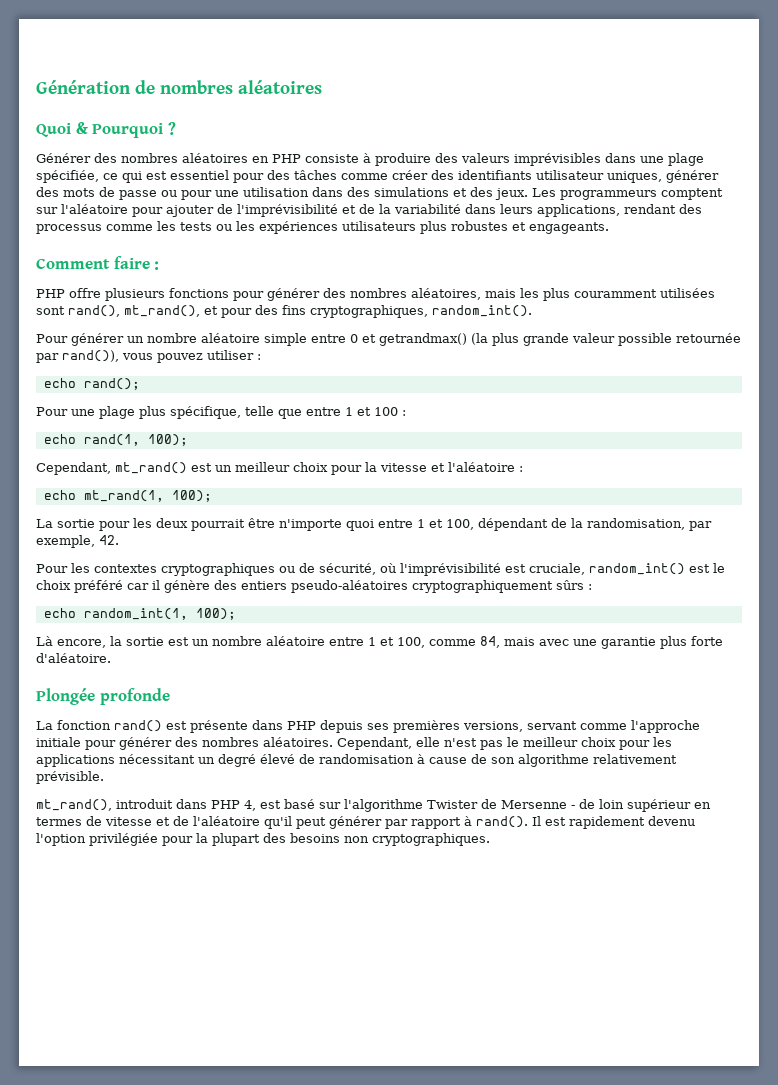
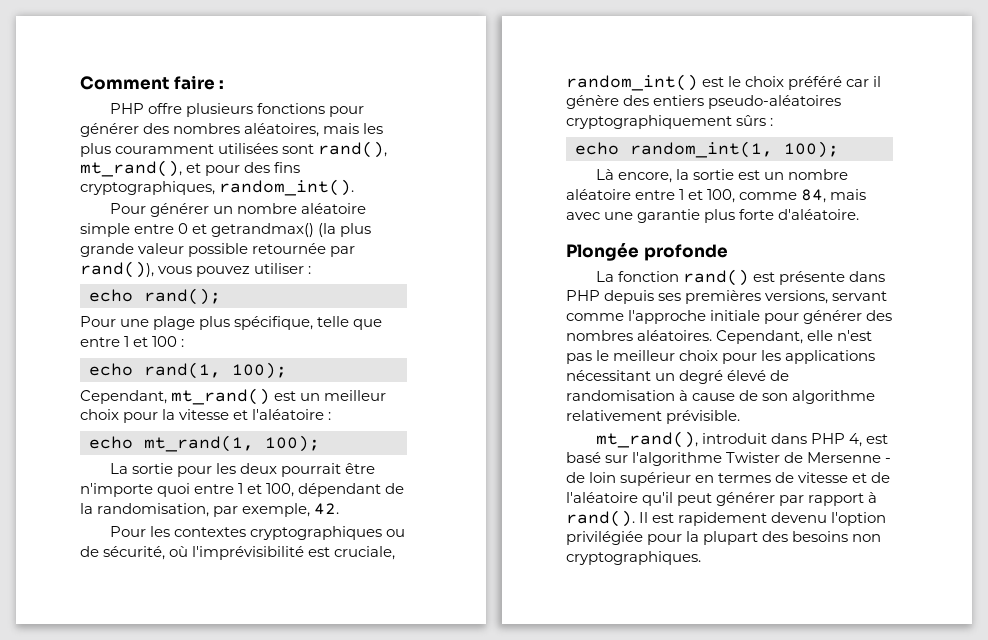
- Génération de nombres aléatoires
- Quoi & Pourquoi ?
- Générer des nombres aléatoires en PHP consiste à produire des valeurs imprévisibles dans une plage spécifiée, ce qui est essentiel pour des tâches comme créer des identifiants utilisateur uniques, générer des mots de passe ou pour une utilisation dans des simulations et des jeux. Les programmeurs comptent sur l'aléatoire pour ajouter de l'imprévisibilité et de la variabilité dans leurs applications, rendant des processus comme les tests ou les expériences utilisateurs plus robustes et engageants.

